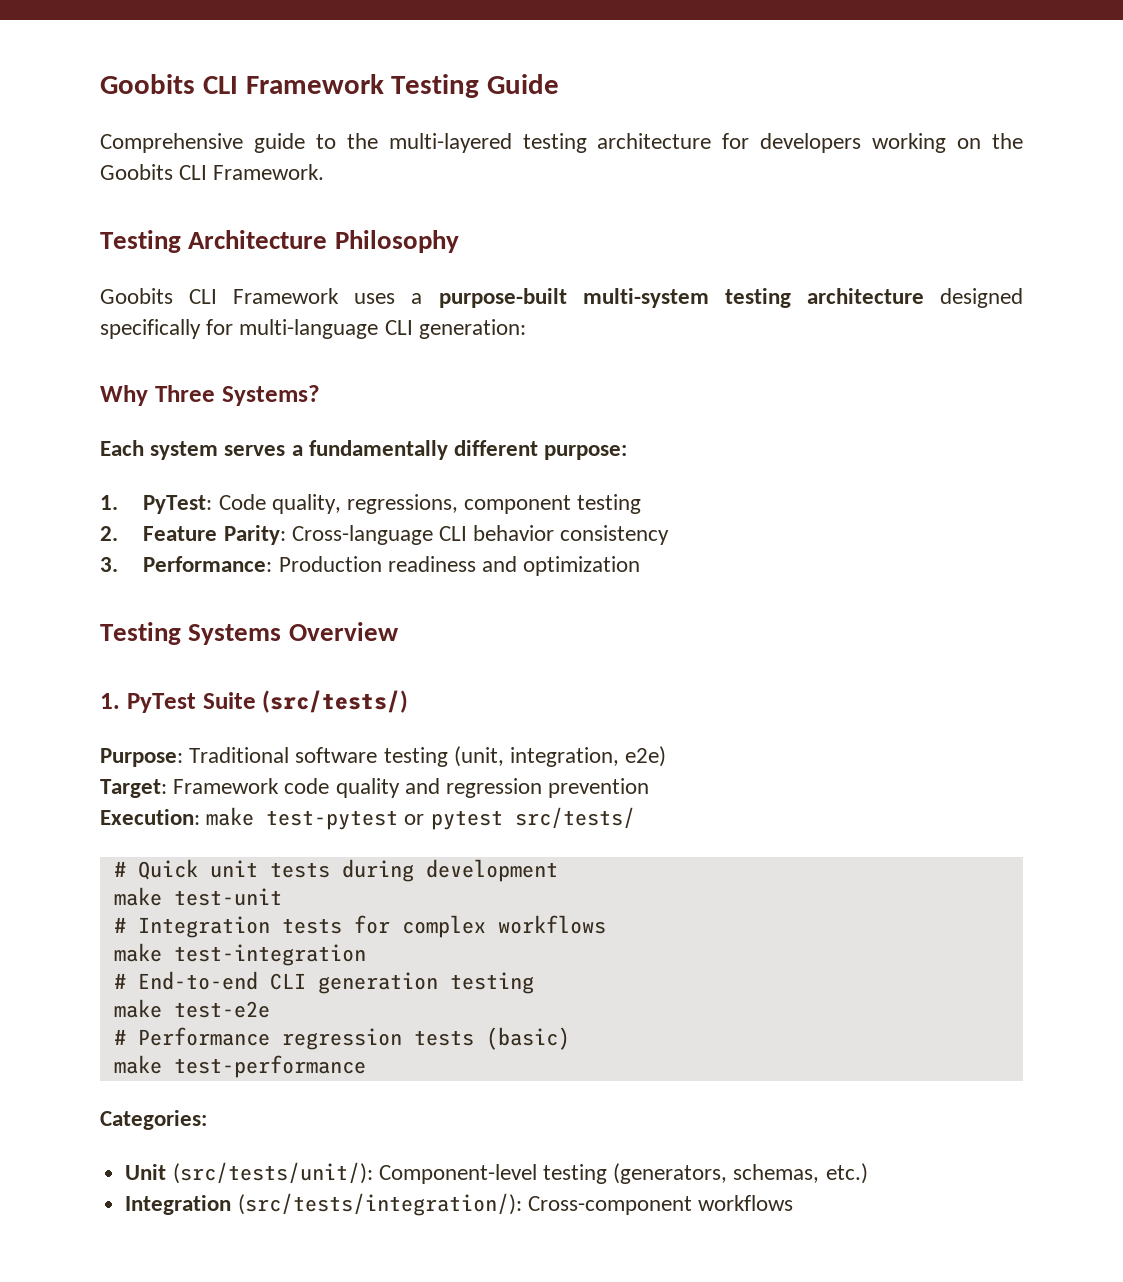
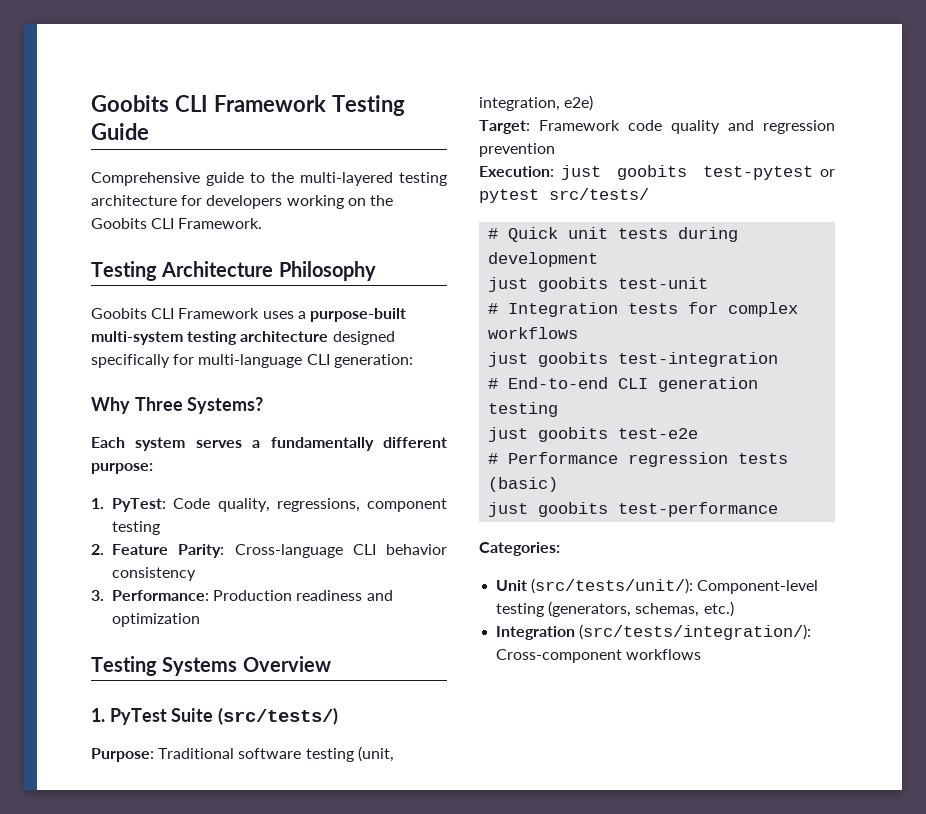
- Execution: make test-pytest or pytest src/tests/
+ Execution: just goobits test-pytest or pytest src/tests/
- make test-unit
+ just goobits test-unit
- make test-integration
+ just goobits test-integration
- make test-e2e
+ just goobits test-e2e
- make test-performance
+ just goobits test-performance

